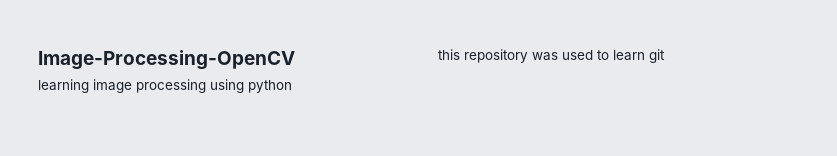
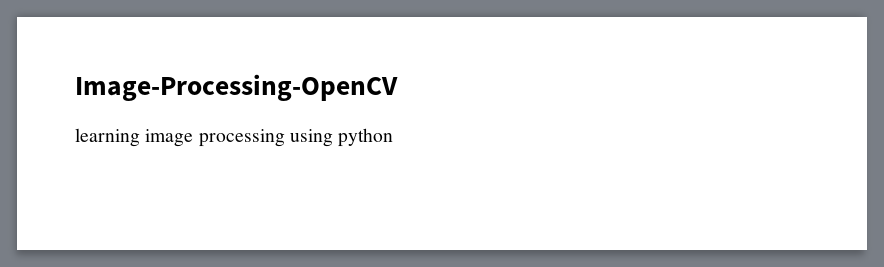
- this repository was used to learn git

